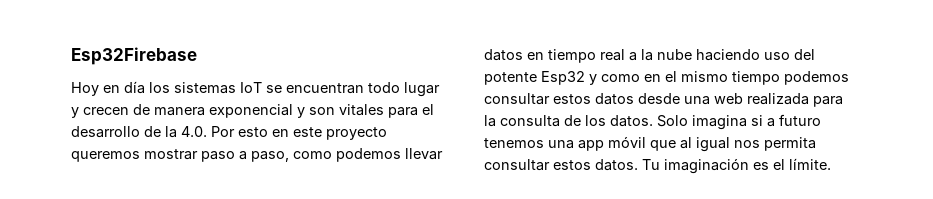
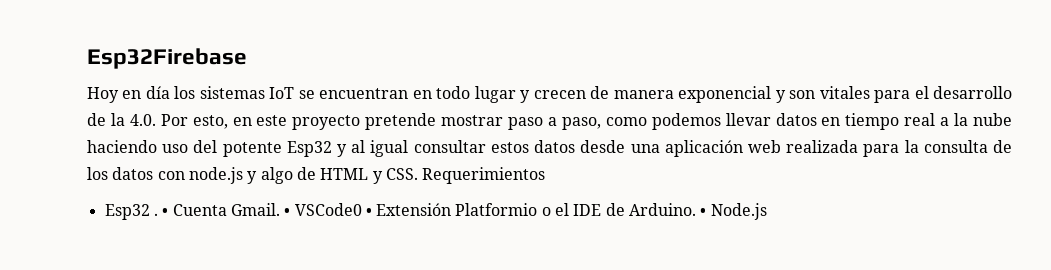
- Hoy en día los sistemas IoT se encuentran todo lugar y crecen de manera exponencial y son vitales para el desarrollo de la 4.0. Por esto en este proyecto queremos mostrar paso a paso, como podemos llevar datos en tiempo real a la nube haciendo uso del potente Esp32 y como en el mismo tiempo podemos consultar estos datos desde una web realizada para la consulta de los datos. Solo imagina si a futuro tenemos una app móvil que al igual nos permita consultar estos datos. Tu imaginación es el límite.
+ Hoy en día los sistemas IoT se encuentran en todo lugar y crecen de manera exponencial y son vitales para el desarrollo de la 4.0. Por esto, en este proyecto pretende mostrar paso a paso, como podemos llevar datos en tiempo real a la nube haciendo uso del potente Esp32 y al igual consultar estos datos desde una aplicación web realizada para la consulta de los datos con node.js y algo de HTML y CSS. Requerimientos
+ Esp32 . • Cuenta Gmail. • VSCode0 • Extensión Platformio o el IDE de Arduino. • Node.js

